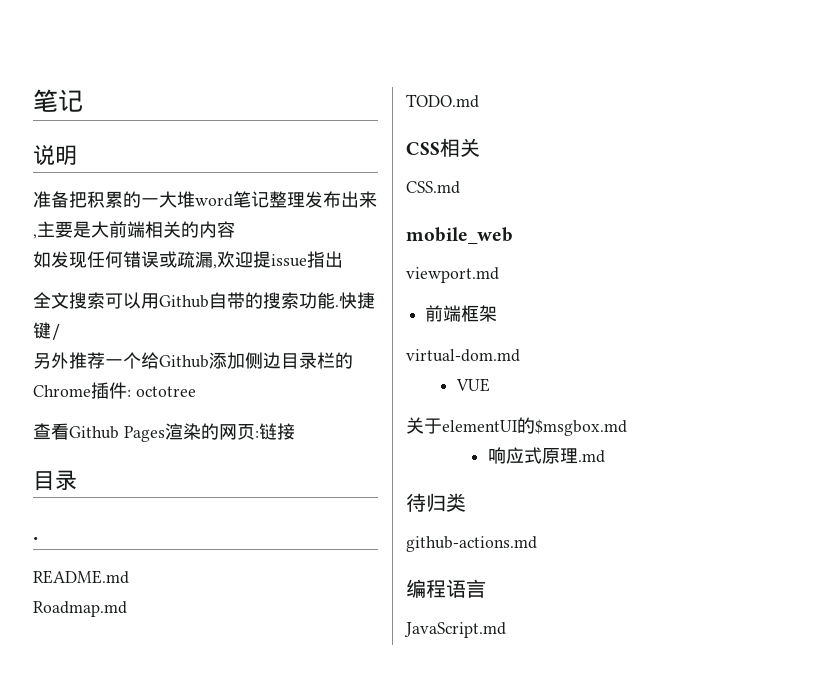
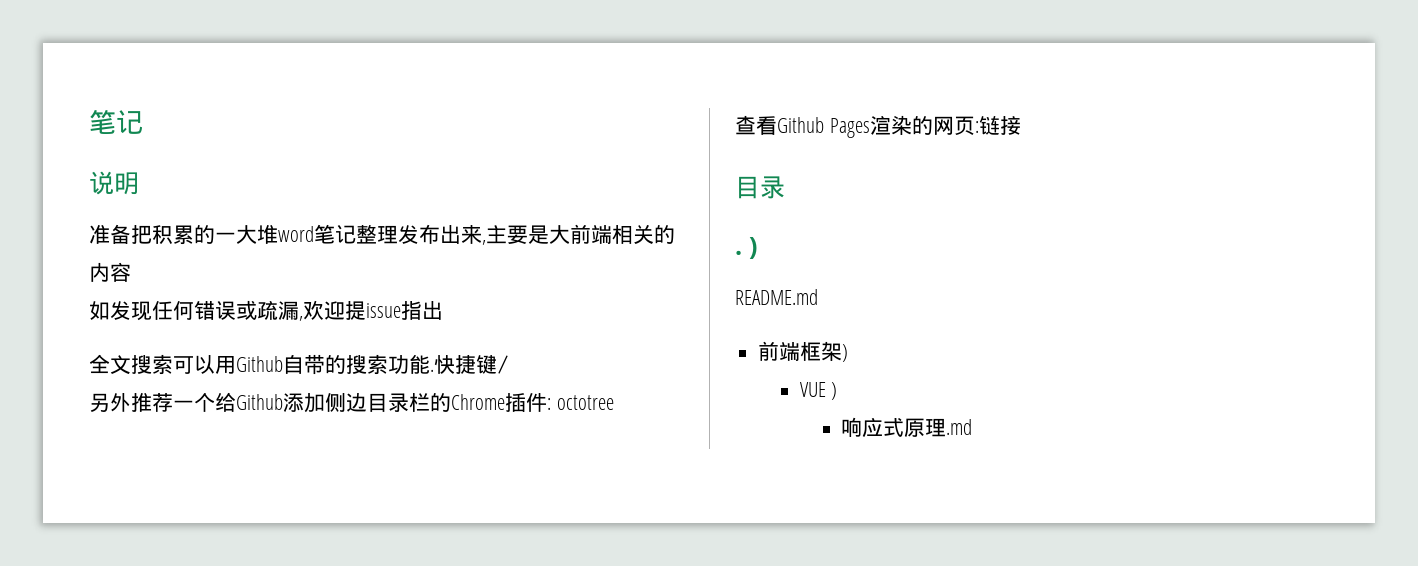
  查看Github Pages渲染的网页:链接
  目录
- .
+ . )
- Roadmap.md
- TODO.md
- CSS相关
- CSS.md
- mobile_web
- viewport.md
- 前端框架
- virtual-dom.md
+ 前端框架)
- VUE
- 关于elementUI的$msgbox.md
+ VUE )
- 待归类
- github-actions.md
- 编程语言
- JavaScript.md

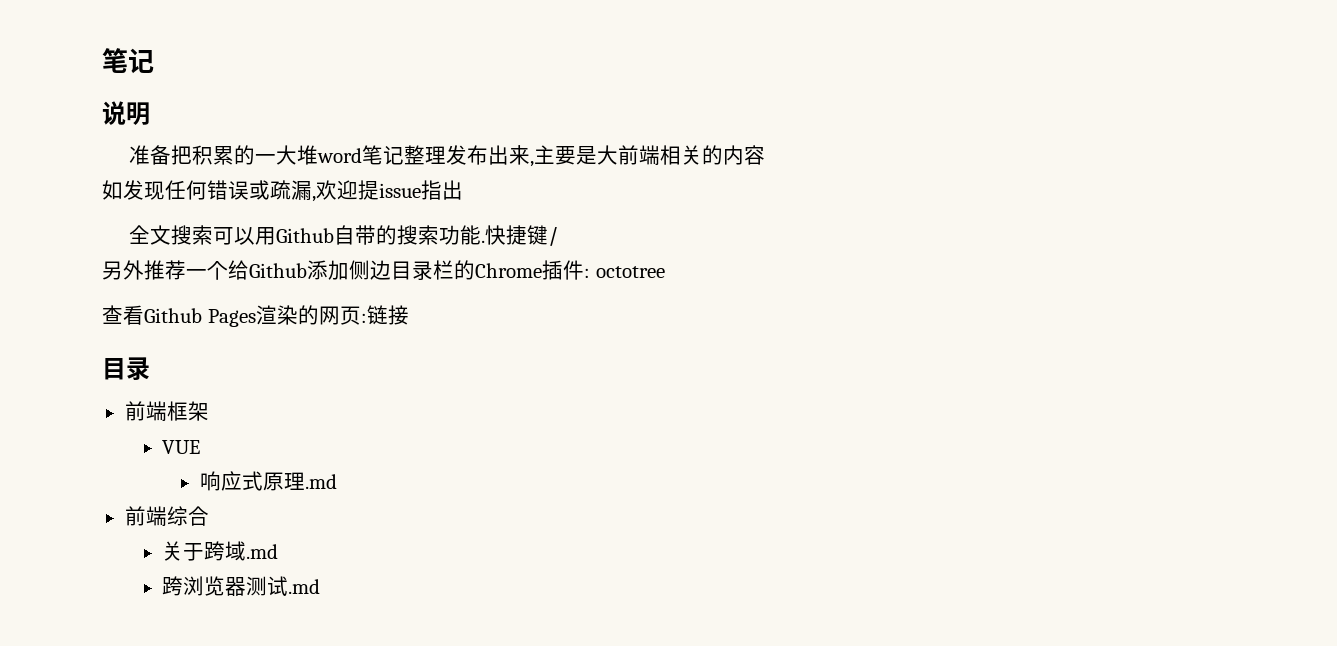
- . )
- README.md
- 前端框架)
+ 前端框架
- VUE )
+ VUE
+ 前端综合
+ 关于跨域.md
+ 跨浏览器测试.md

